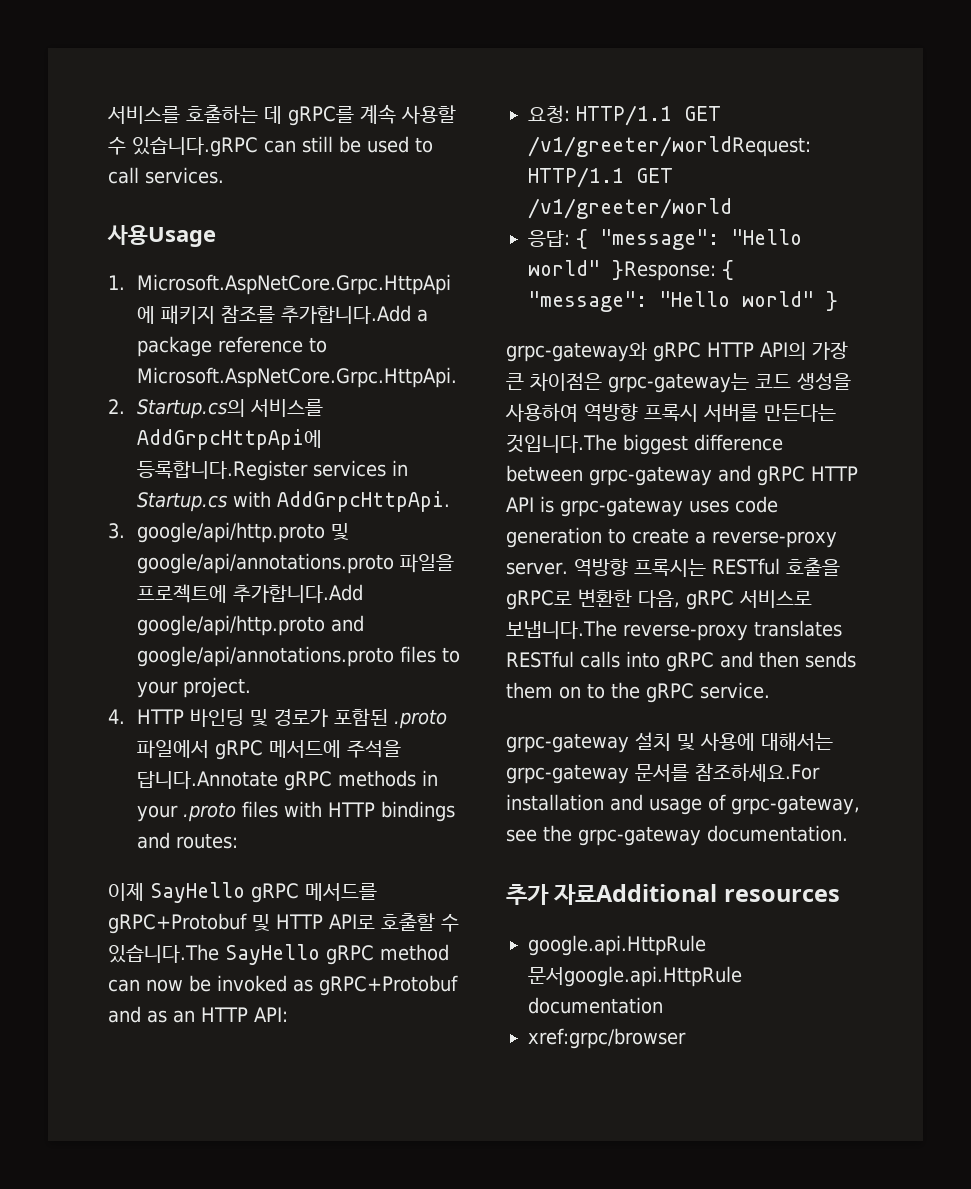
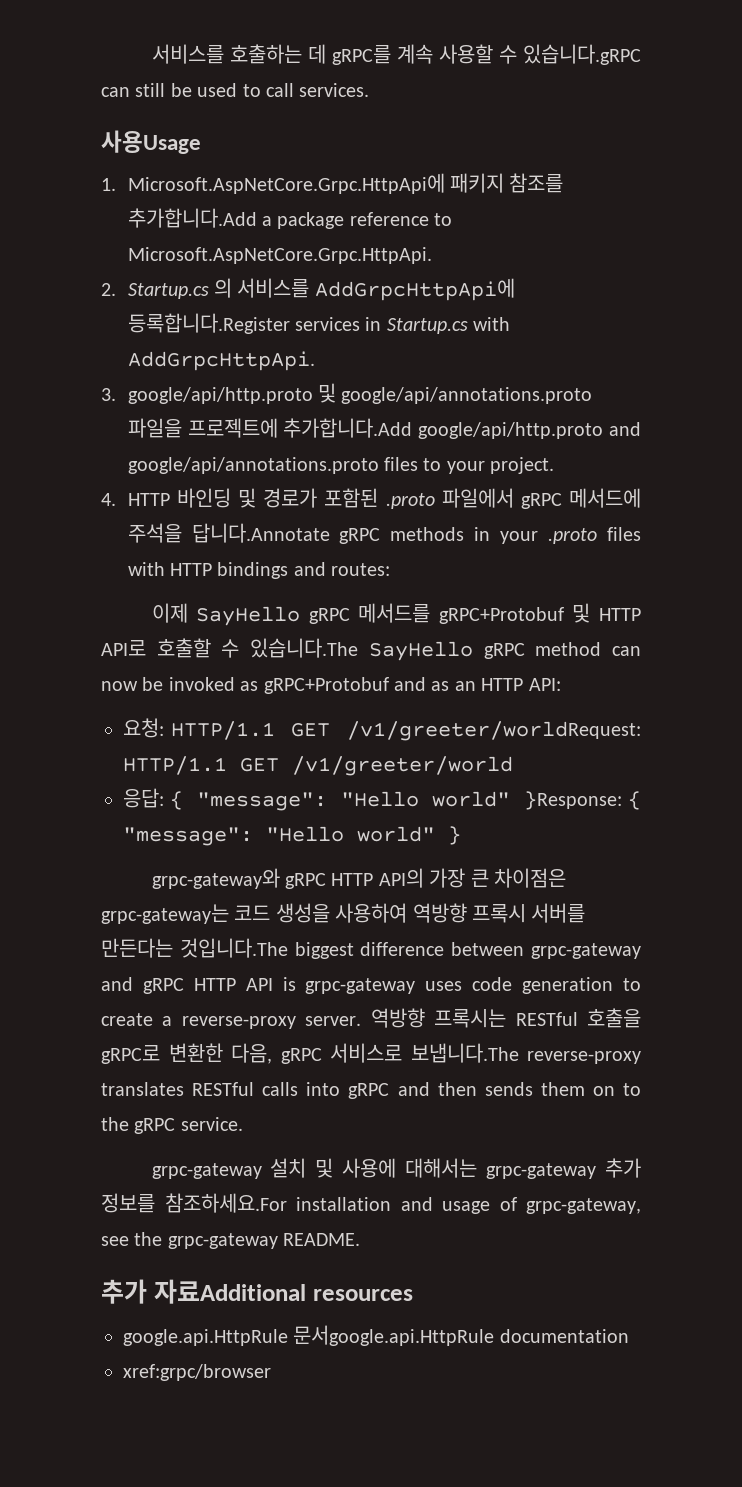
- 2. Startup.cs의 서비스를 AddGrpcHttpApi에 등록합니다.Register services in Startup.cs with AddGrpcHttpApi.
+ 2. Startup.cs 의 서비스를 AddGrpcHttpApi에 등록합니다.Register services in Startup.cs with AddGrpcHttpApi.
- grpc-gateway 설치 및 사용에 대해서는 grpc-gateway 문서를 참조하세요.For installation and usage of grpc-gateway, see the grpc-gateway documentation.
+ grpc-gateway 설치 및 사용에 대해서는 grpc-gateway 추가 정보를 참조하세요.For installation and usage of grpc-gateway, see the grpc-gateway README.

